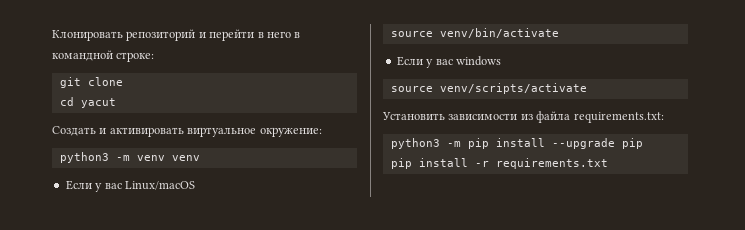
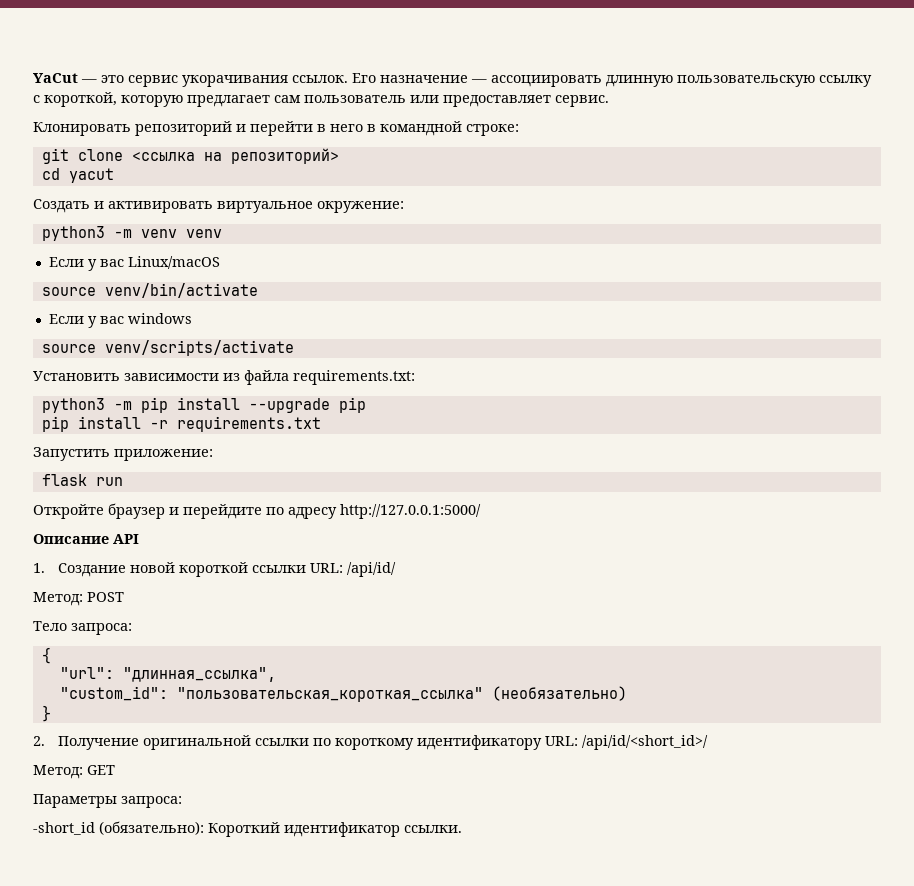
+ YaCut — это сервис укорачивания ссылок. Его назначение — ассоциировать длинную пользовательскую ссылку с короткой, которую предлагает сам пользователь или предоставляет сервис.
- git clone
+ git clone <ссылка на репозиторий>
+ Запустить приложение:
+ flask run
+ Откройте браузер и перейдите по адресу http://127.0.0.1:5000/
+ Описание API
+ 1. Создание новой короткой ссылки URL: /api/id/
+ Метод: POST
+ Тело запроса:
+ {
+ "url": "длинная_ссылка",
+ "custom_id": "пользовательская_короткая_ссылка" (необязательно)
+ }
+ 2. Получение оригинальной ссылки по короткому идентификатору URL: /api/id/<short_id>/
+ Метод: GET
+ Параметры запроса:
+ -short_id (обязательно): Короткий идентификатор ссылки.

